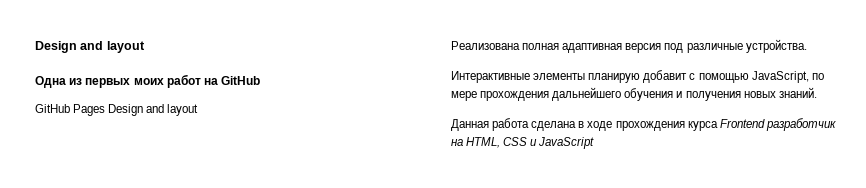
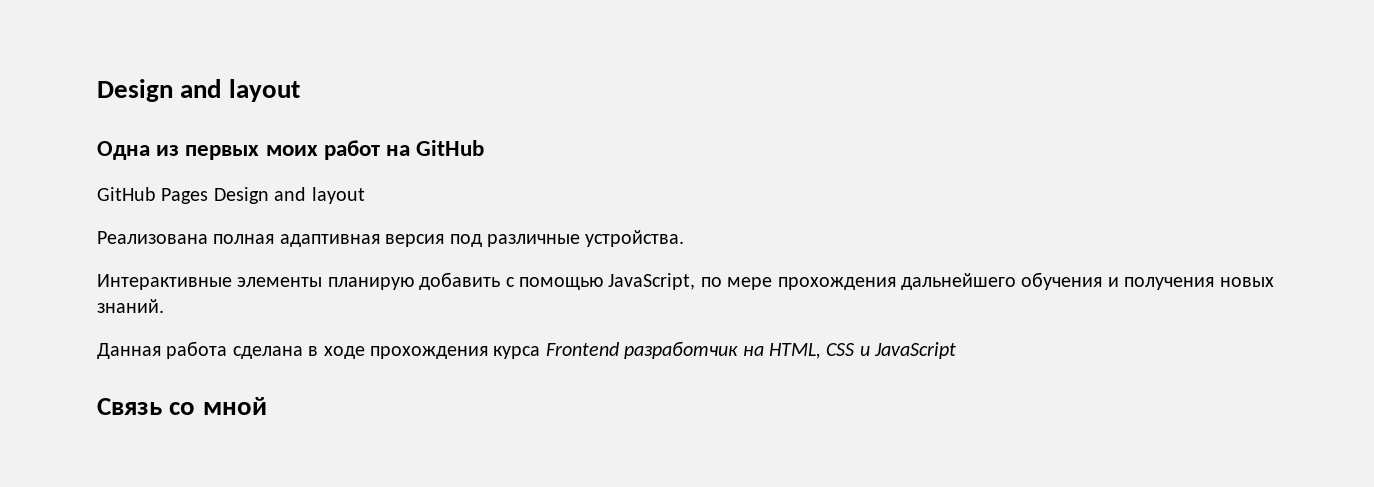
- Интерактивные элементы планирую добавит с помощью JavaScript, по мере прохождения дальнейшего обучения и получения новых знаний.
+ Интерактивные элементы планирую добавить с помощью JavaScript, по мере прохождения дальнейшего обучения и получения новых знаний.
+ Связь со мной

